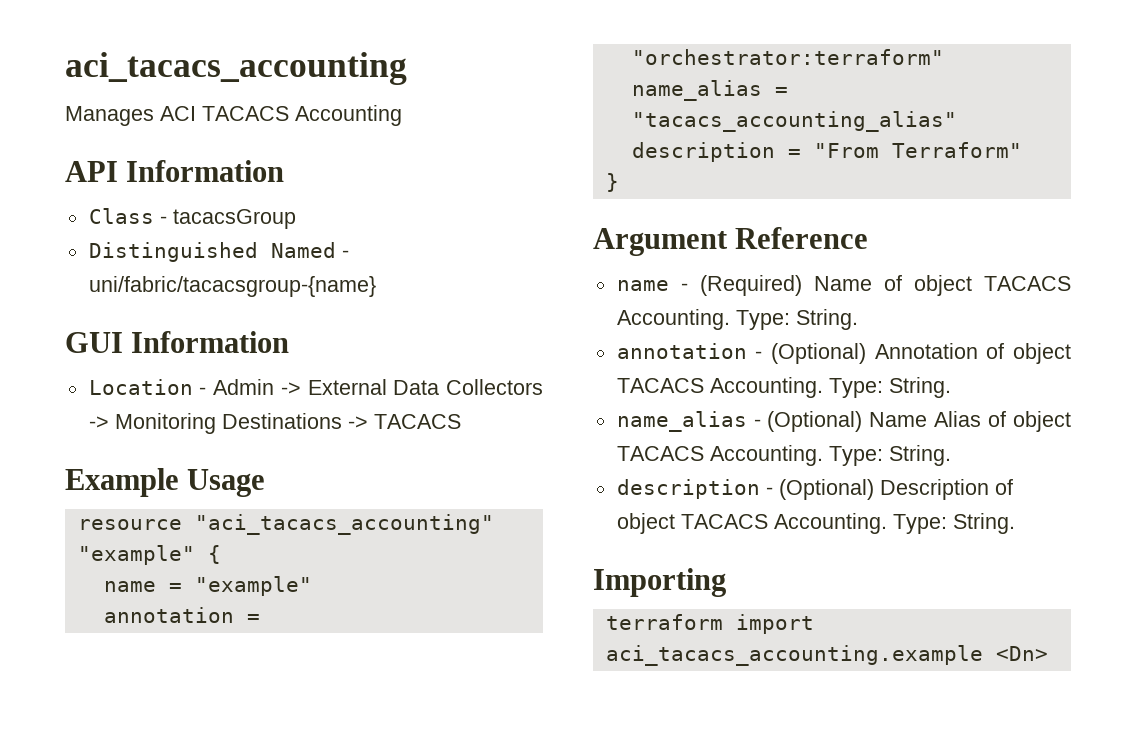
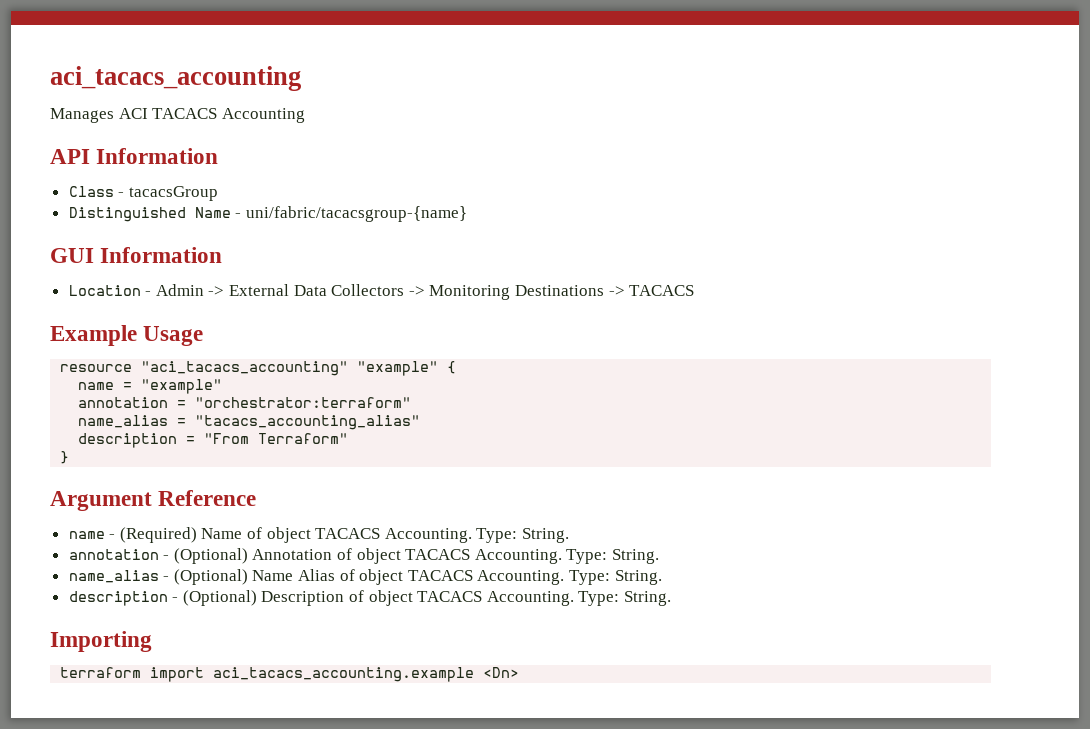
- Distinguished Named - uni/fabric/tacacsgroup-{name}
+ Distinguished Name - uni/fabric/tacacsgroup-{name}

